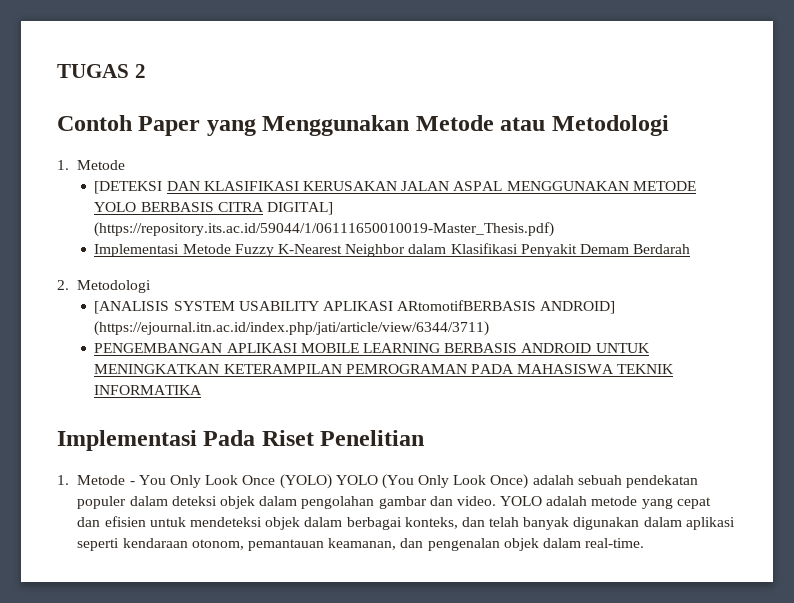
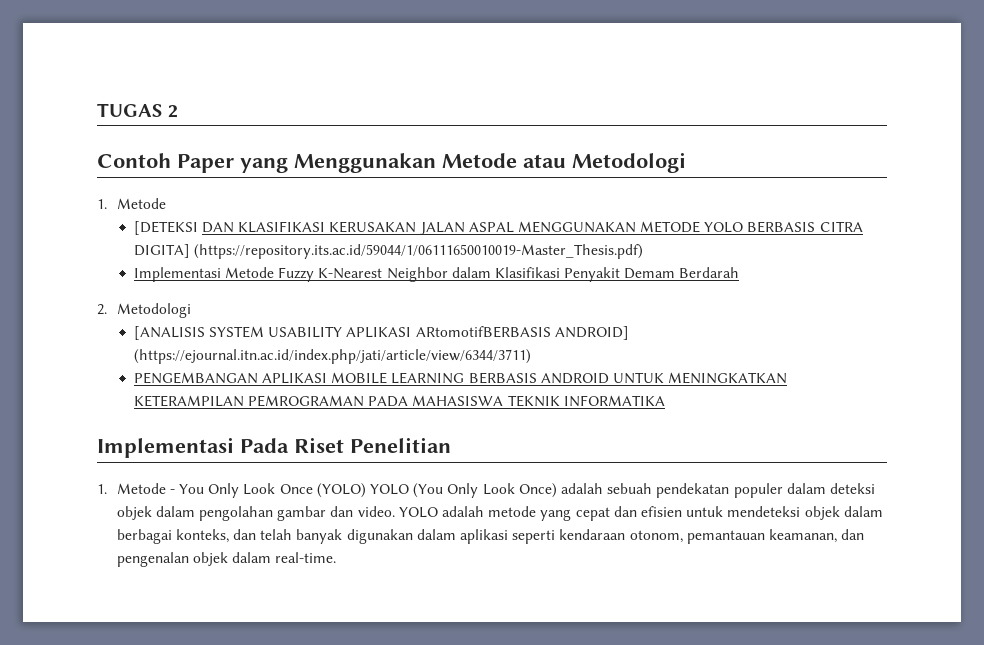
- [DETEKSI DAN KLASIFIKASI KERUSAKAN JALAN ASPAL MENGGUNAKAN METODE YOLO BERBASIS CITRA DIGITAL] (https://repository.its.ac.id/59044/1/06111650010019-Master_Thesis.pdf)
+ [DETEKSI DAN KLASIFIKASI KERUSAKAN JALAN ASPAL MENGGUNAKAN METODE YOLO BERBASIS CITRA DIGITA] (https://repository.its.ac.id/59044/1/06111650010019-Master_Thesis.pdf)

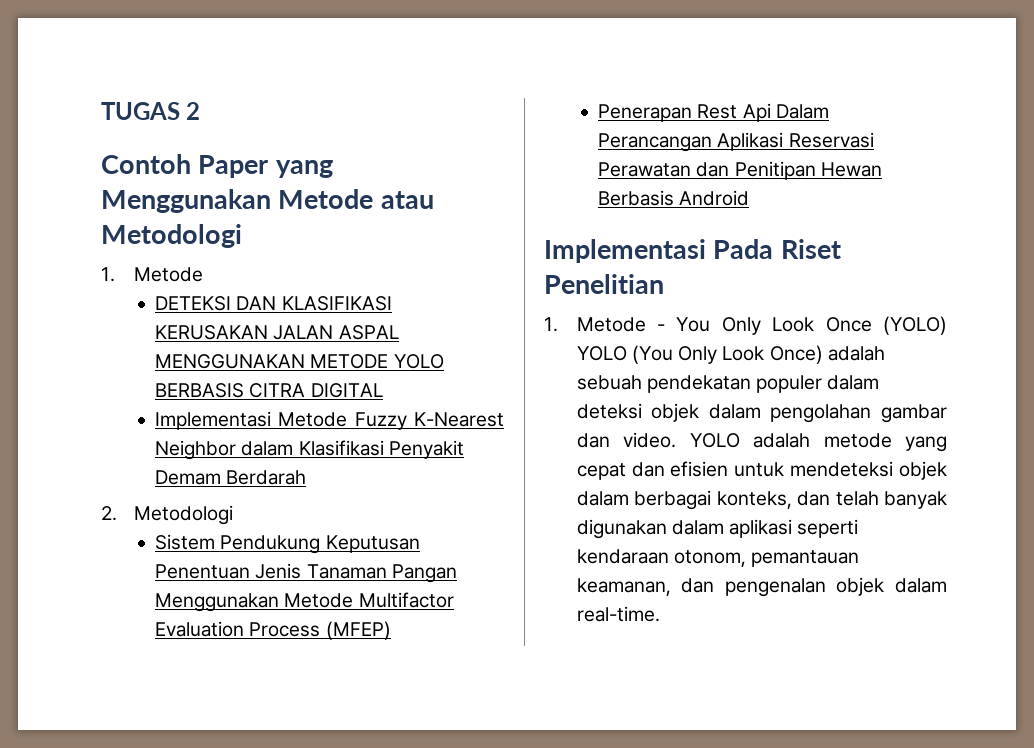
- [DETEKSI DAN KLASIFIKASI KERUSAKAN JALAN ASPAL MENGGUNAKAN METODE YOLO BERBASIS CITRA DIGITA] (https://repository.its.ac.id/59044/1/06111650010019-Master_Thesis.pdf)
+ DETEKSI DAN KLASIFIKASI KERUSAKAN JALAN ASPAL MENGGUNAKAN METODE YOLO BERBASIS CITRA DIGITAL
- [ANALISIS SYSTEM USABILITY APLIKASI ARtomotifBERBASIS ANDROID] (https://ejournal.itn.ac.id/index.php/jati/article/view/6344/3711)
- PENGEMBANGAN APLIKASI MOBILE LEARNING BERBASIS ANDROID UNTUK MENINGKATKAN KETERAMPILAN PEMROGRAMAN PADA MAHASISWA TEKNIK INFORMATIKA
+ Sistem Pendukung Keputusan Penentuan Jenis Tanaman Pangan Menggunakan Metode Multifactor Evaluation Process (MFEP)
+ Penerapan Rest Api Dalam Perancangan Aplikasi Reservasi Perawatan dan Penitipan Hewan Berbasis Android

